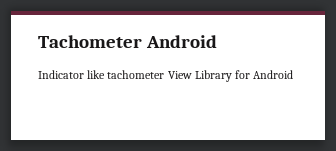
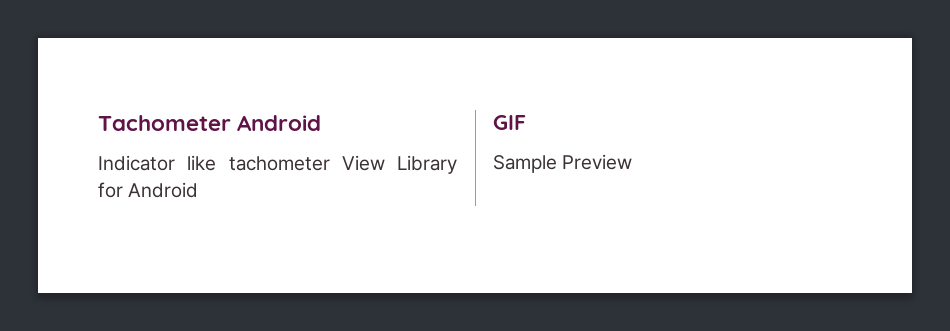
+ GIF
+ Sample Preview

